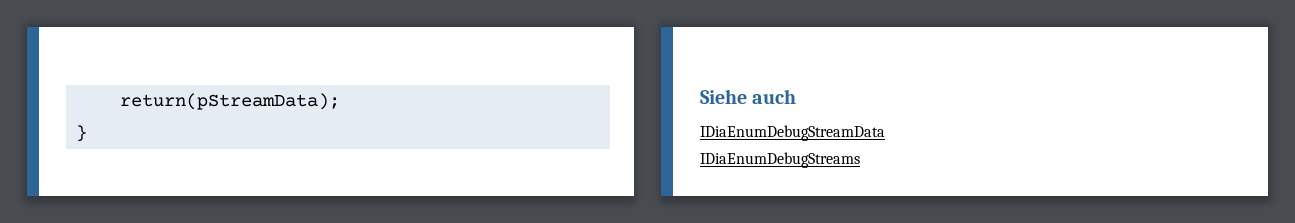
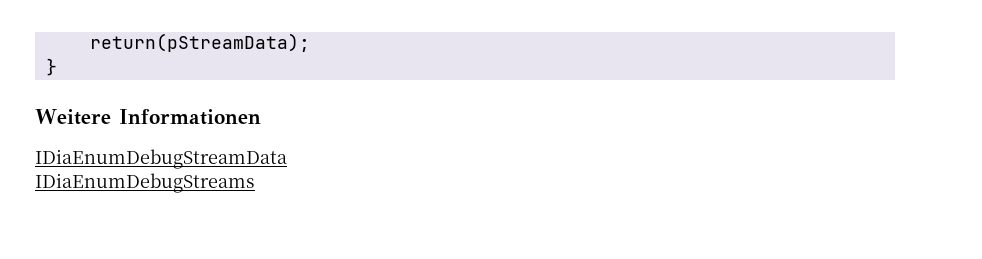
- Siehe auch
+ Weitere Informationen

